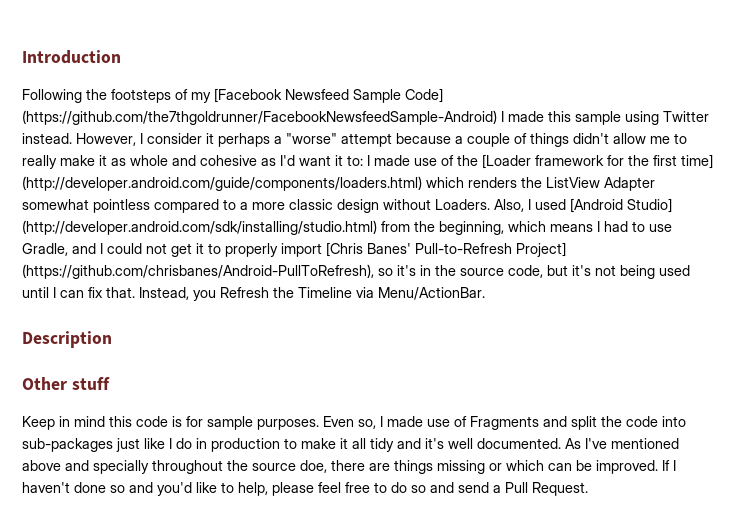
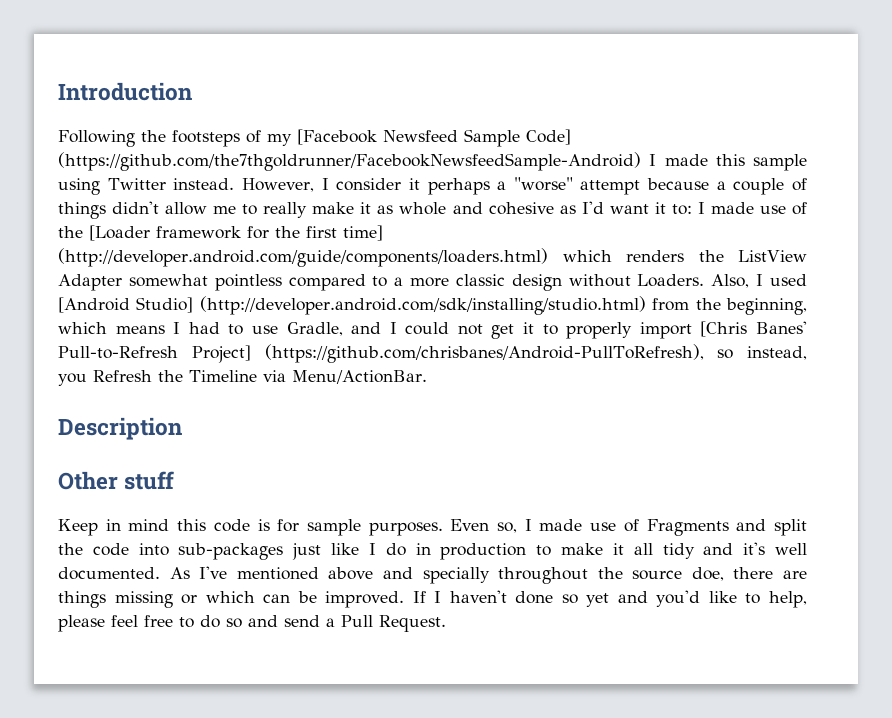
- Also, I used [Android Studio] (http://developer.android.com/sdk/installing/studio.html) from the beginning, which means I had to use Gradle, and I could not get it to properly import [Chris Banes' Pull-to-Refresh Project] (https://github.com/chrisbanes/Android-PullToRefresh), so it's in the source code, but it's not being used until I can fix that. Instead, you Refresh the Timeline via Menu/ActionBar.
+ Also, I used [Android Studio] (http://developer.android.com/sdk/installing/studio.html) from the beginning, which means I had to use Gradle, and I could not get it to properly import [Chris Banes' Pull-to-Refresh Project] (https://github.com/chrisbanes/Android-PullToRefresh), so instead, you Refresh the Timeline via Menu/ActionBar.
- If I haven't done so and you'd like to help, please feel free to do so and send a Pull Request.
+ If I haven't done so yet and you'd like to help, please feel free to do so and send a Pull Request.

